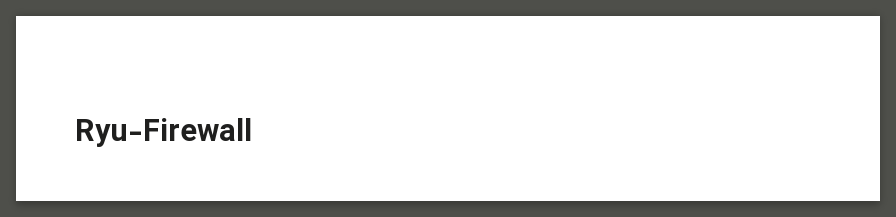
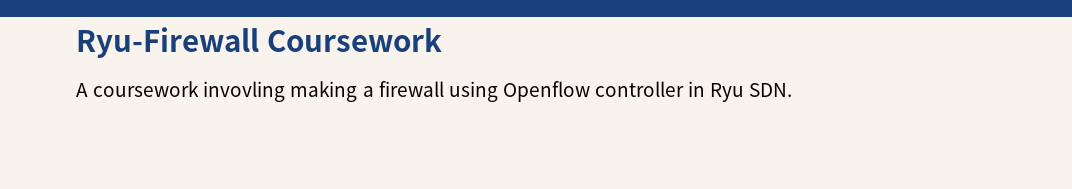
- Ryu-Firewall
+ Ryu-Firewall Coursework
+ A coursework invovling making a firewall using Openflow controller in Ryu SDN.

